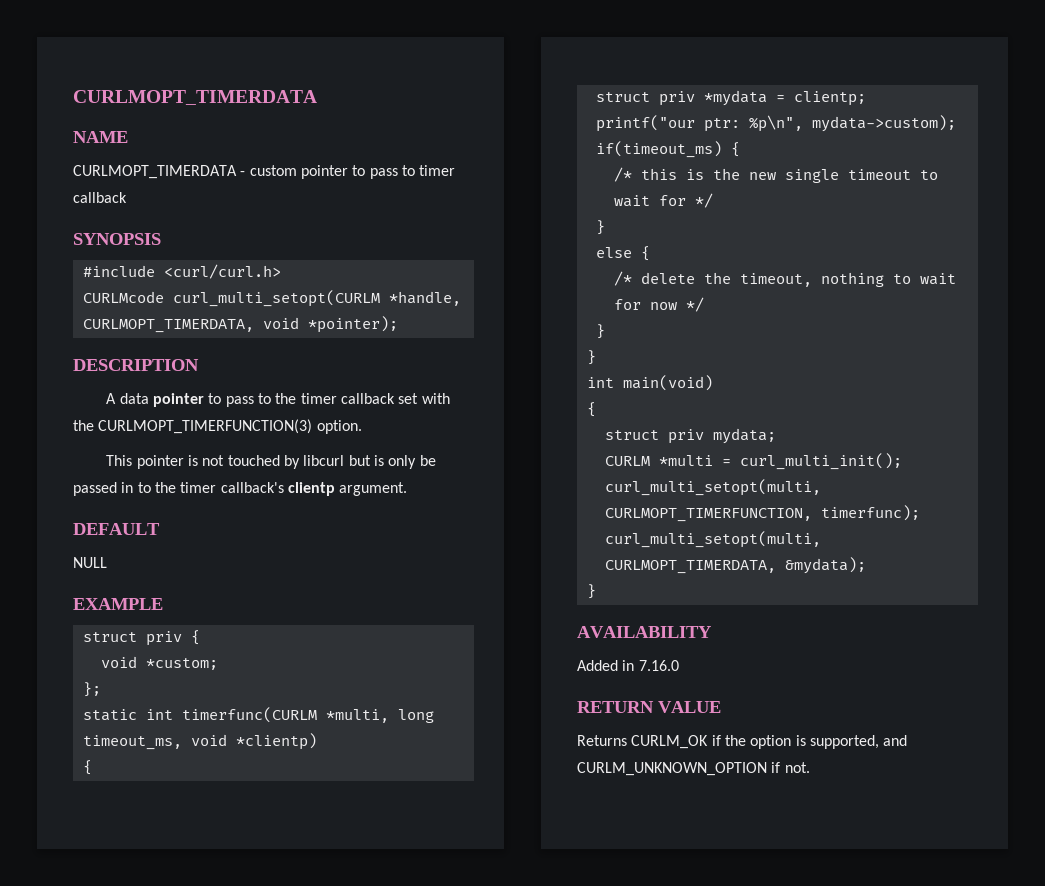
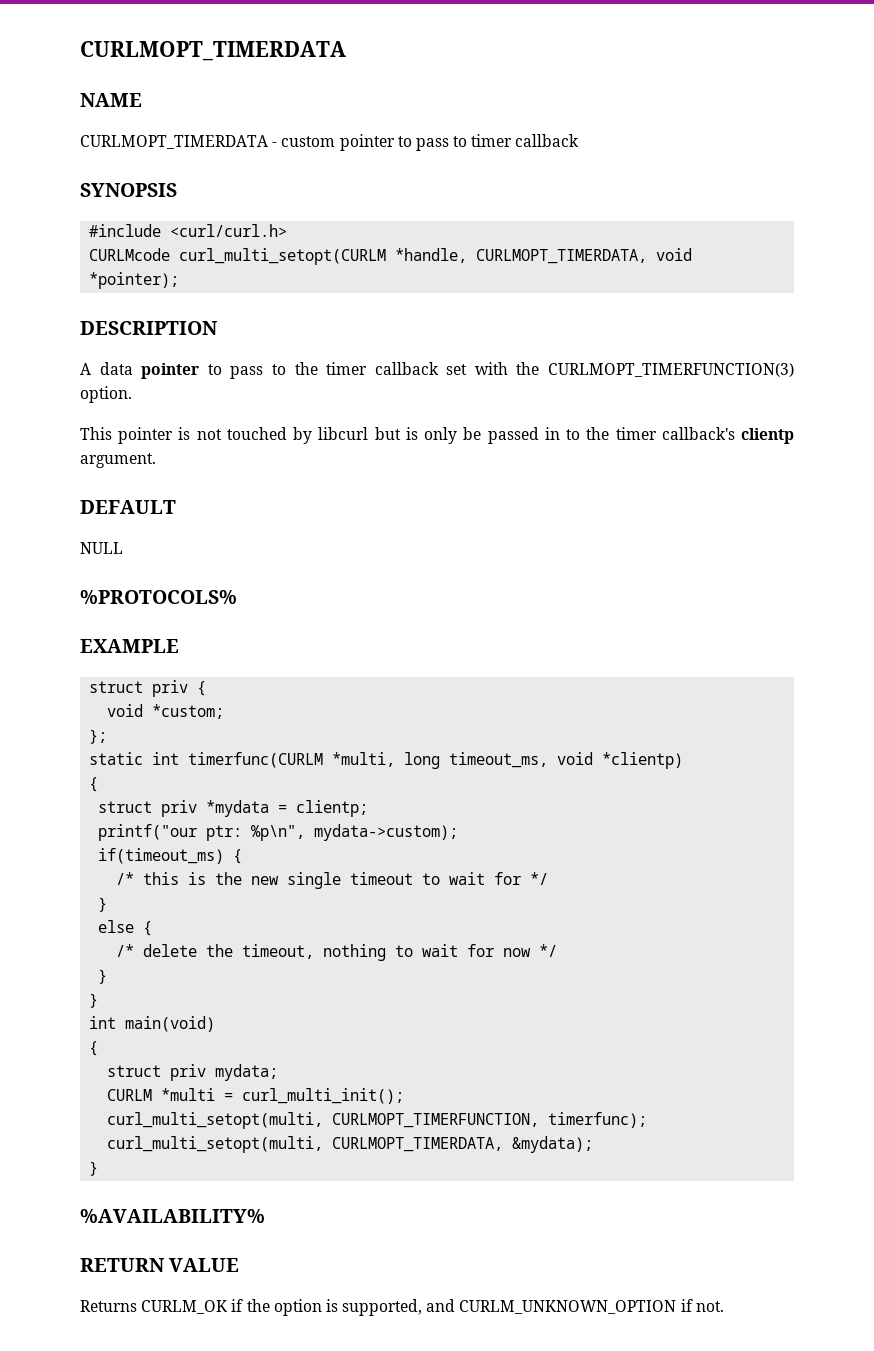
+ %PROTOCOLS%
- AVAILABILITY
- Added in 7.16.0
+ %AVAILABILITY%

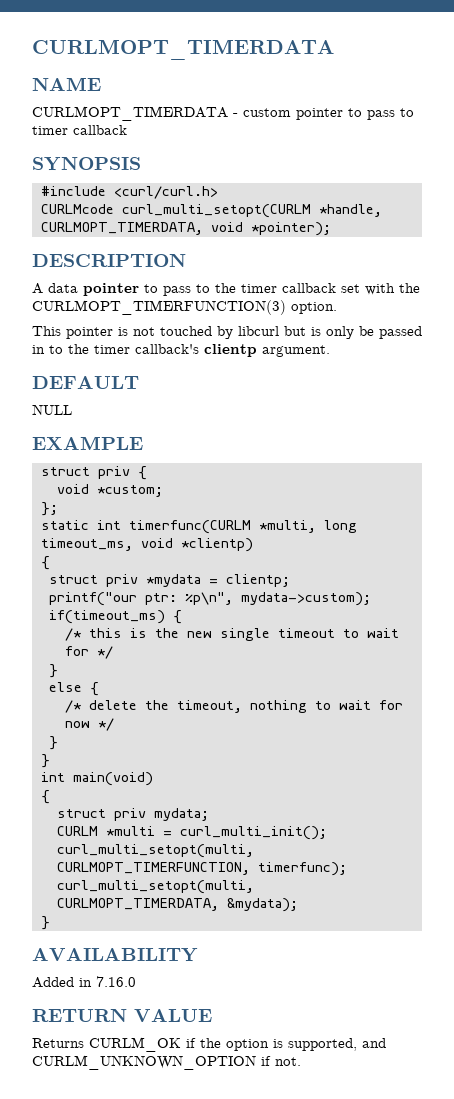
- %PROTOCOLS%
- %AVAILABILITY%
+ AVAILABILITY
+ Added in 7.16.0

